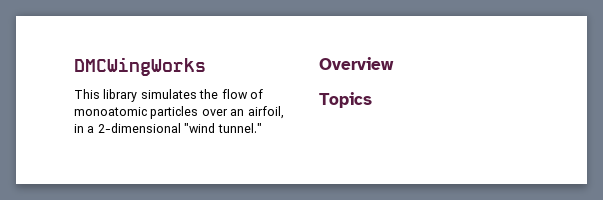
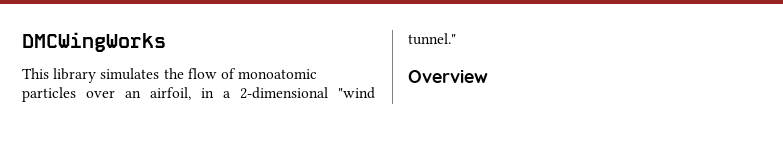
- Topics

